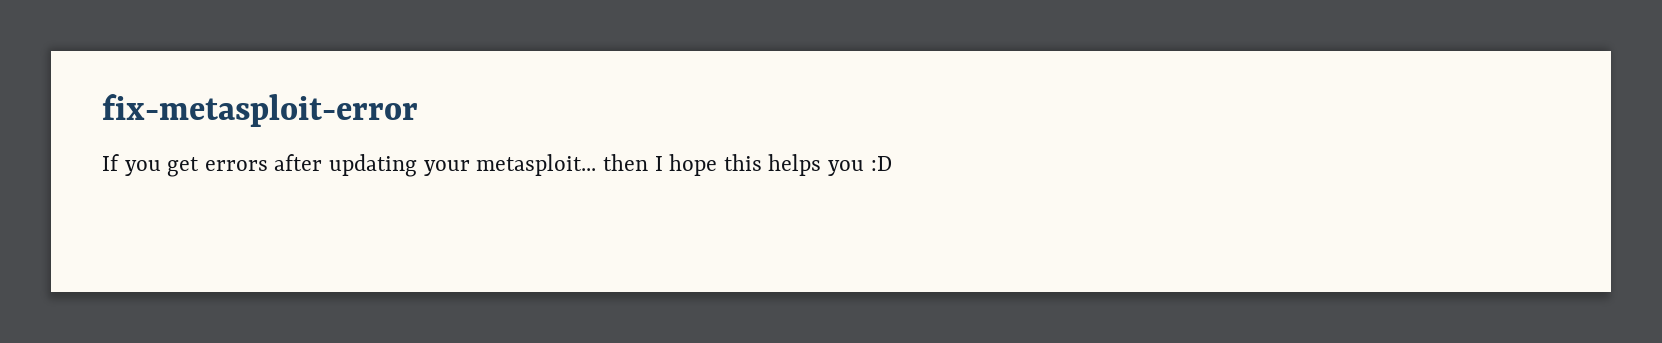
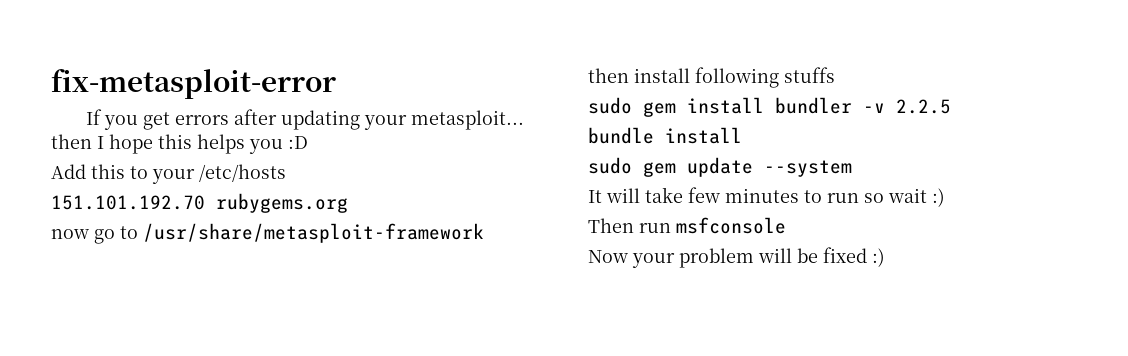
+ Add this to your /etc/hosts
+ 151.101.192.70 rubygems.org
+ now go to /usr/share/metasploit-framework
+ then install following stuffs
+ sudo gem install bundler -v 2.2.5
+ bundle install
+ sudo gem update --system
+ It will take few minutes to run so wait :)
+ Then run msfconsole
+ Now your problem will be fixed :)

